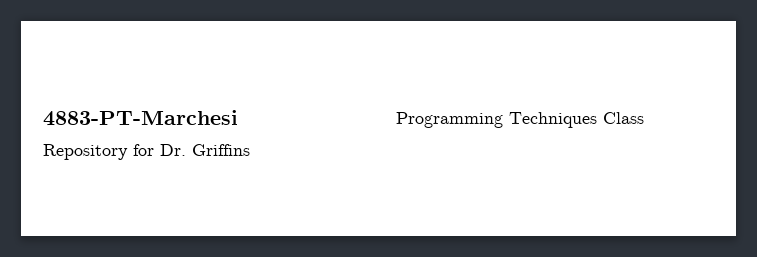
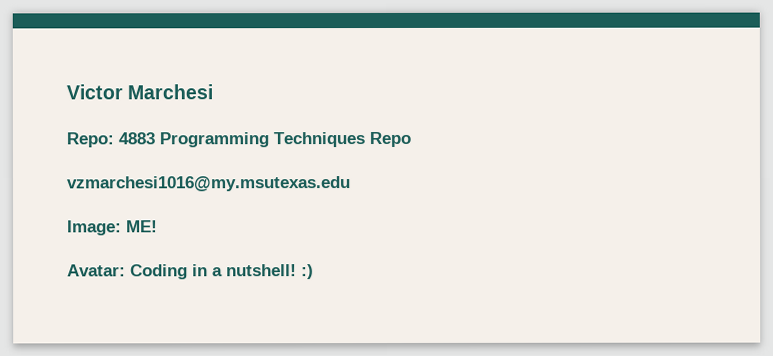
- 4883-PT-Marchesi
- Repository for Dr. Griffins Programming Techniques Class
+ Victor Marchesi
+ Repo: 4883 Programming Techniques Repo
+ vzmarchesi1016@my.msutexas.edu
+ Image: ME!
+ Avatar: Coding in a nutshell! :)

